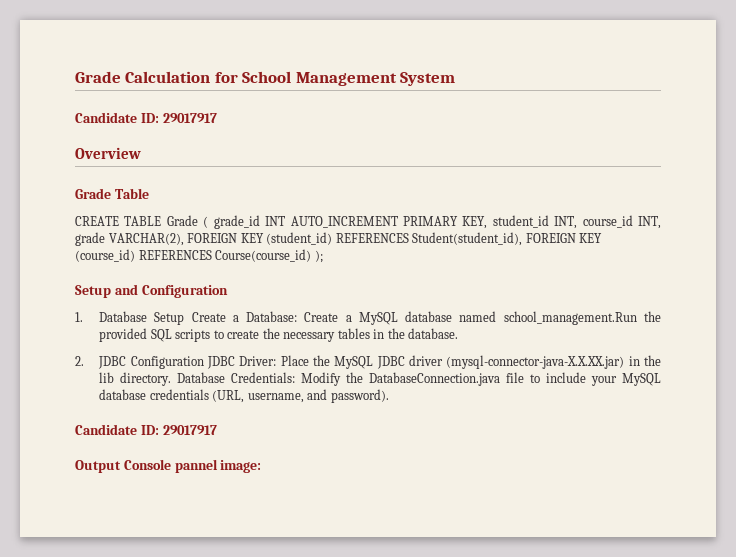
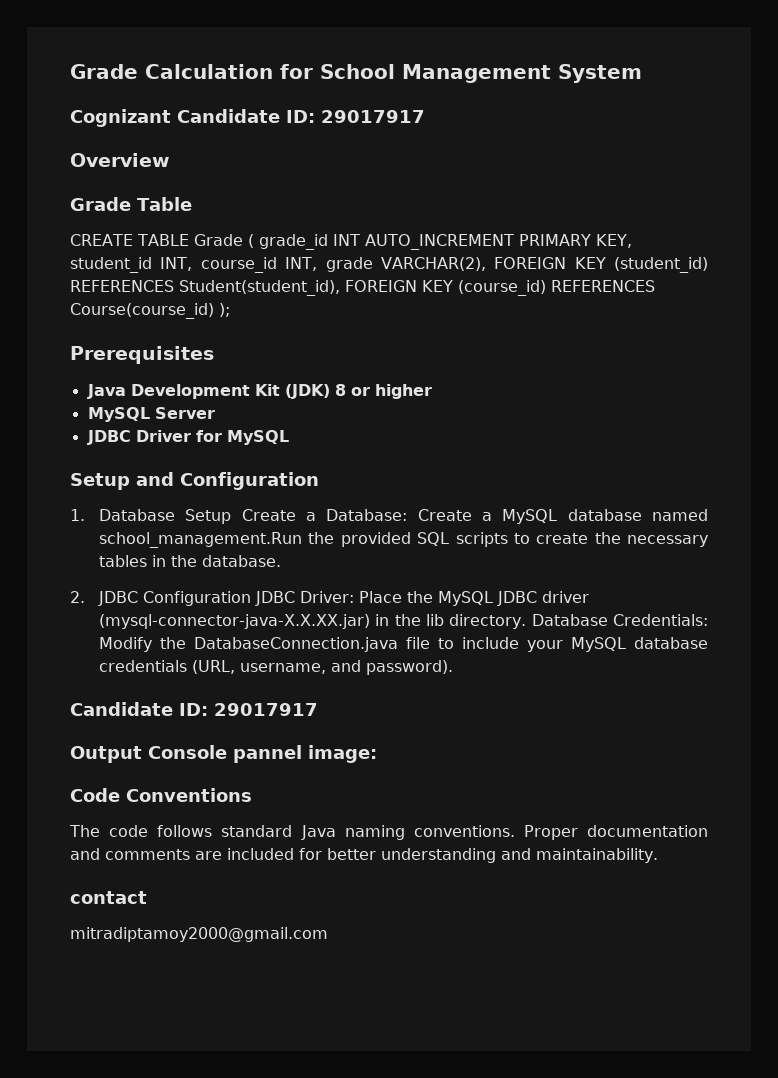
  Grade Calculation for School Management System
- Candidate ID: 29017917
+ Cognizant Candidate ID: 29017917
+ Prerequisites
+ Java Development Kit (JDK) 8 or higher
+ MySQL Server
+ JDBC Driver for MySQL
+ Code Conventions
+ The code follows standard Java naming conventions. Proper documentation and comments are included for better understanding and maintainability.
+ contact
+ mitradiptamoy2000@gmail.com

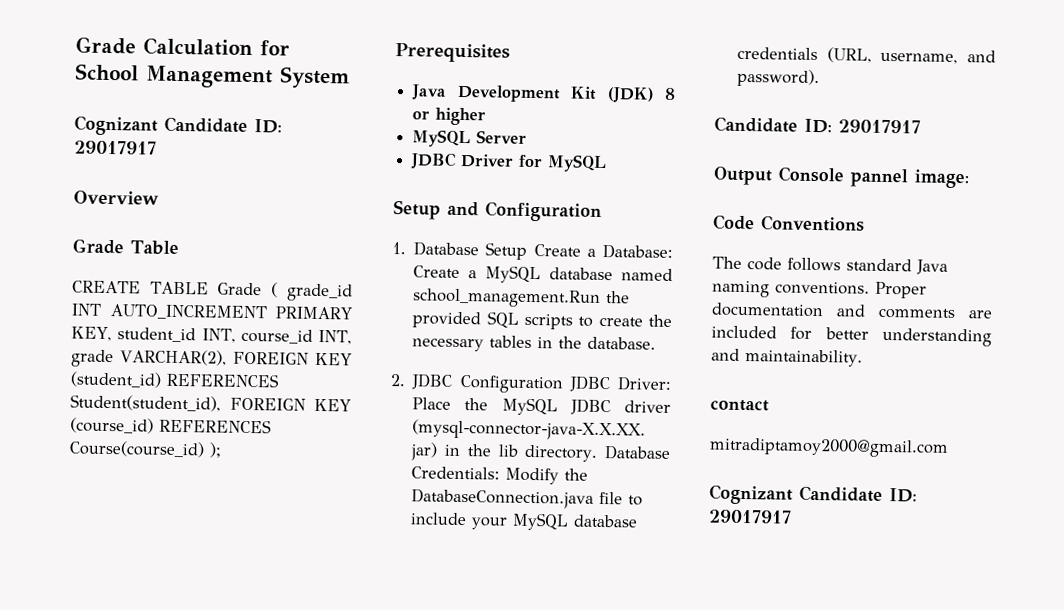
  mitradiptamoy2000@gmail.com
+ Cognizant Candidate ID: 29017917

